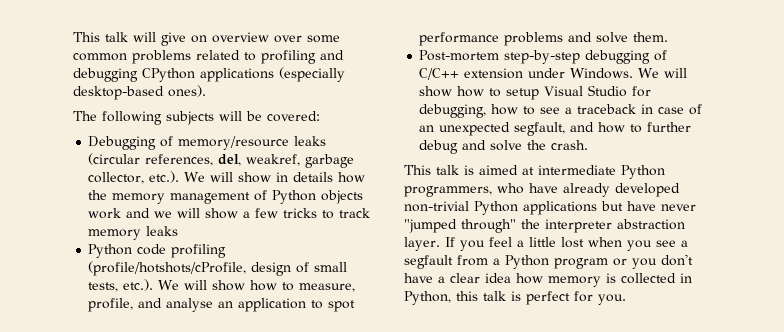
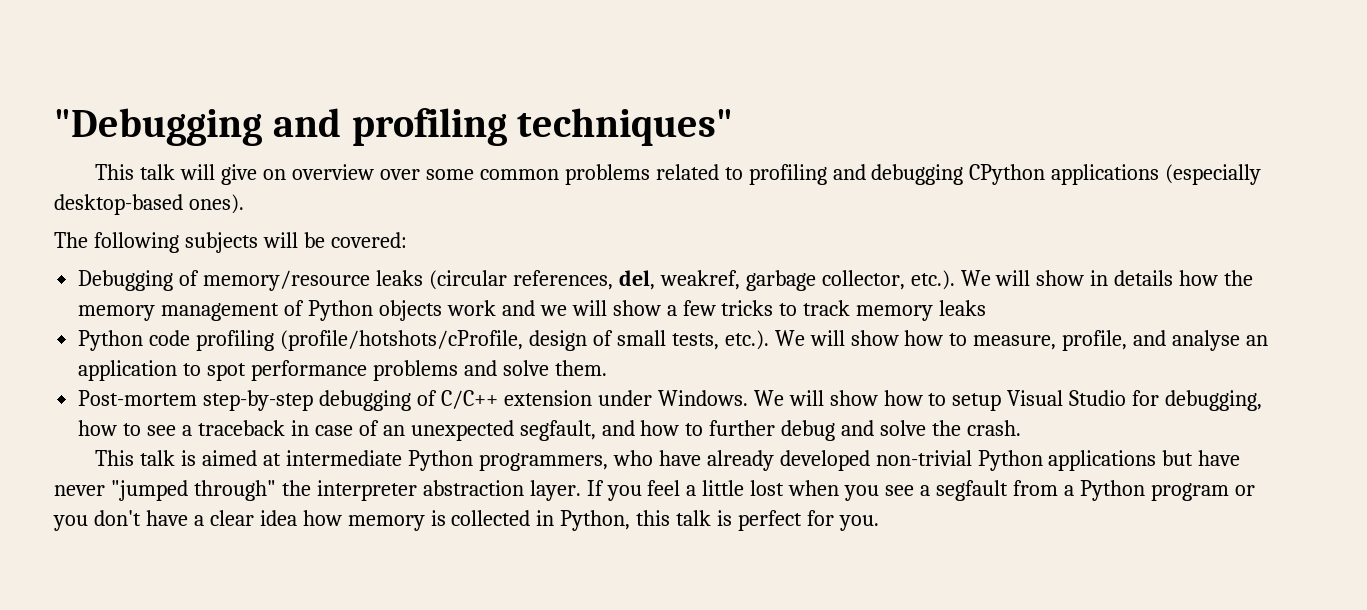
+ "Debugging and profiling techniques"

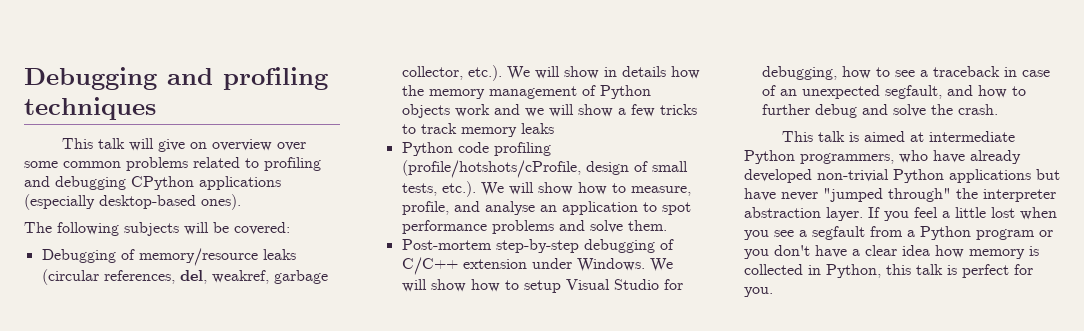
- "Debugging and profiling techniques"
+ Debugging and profiling techniques

